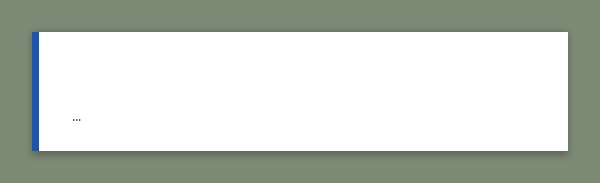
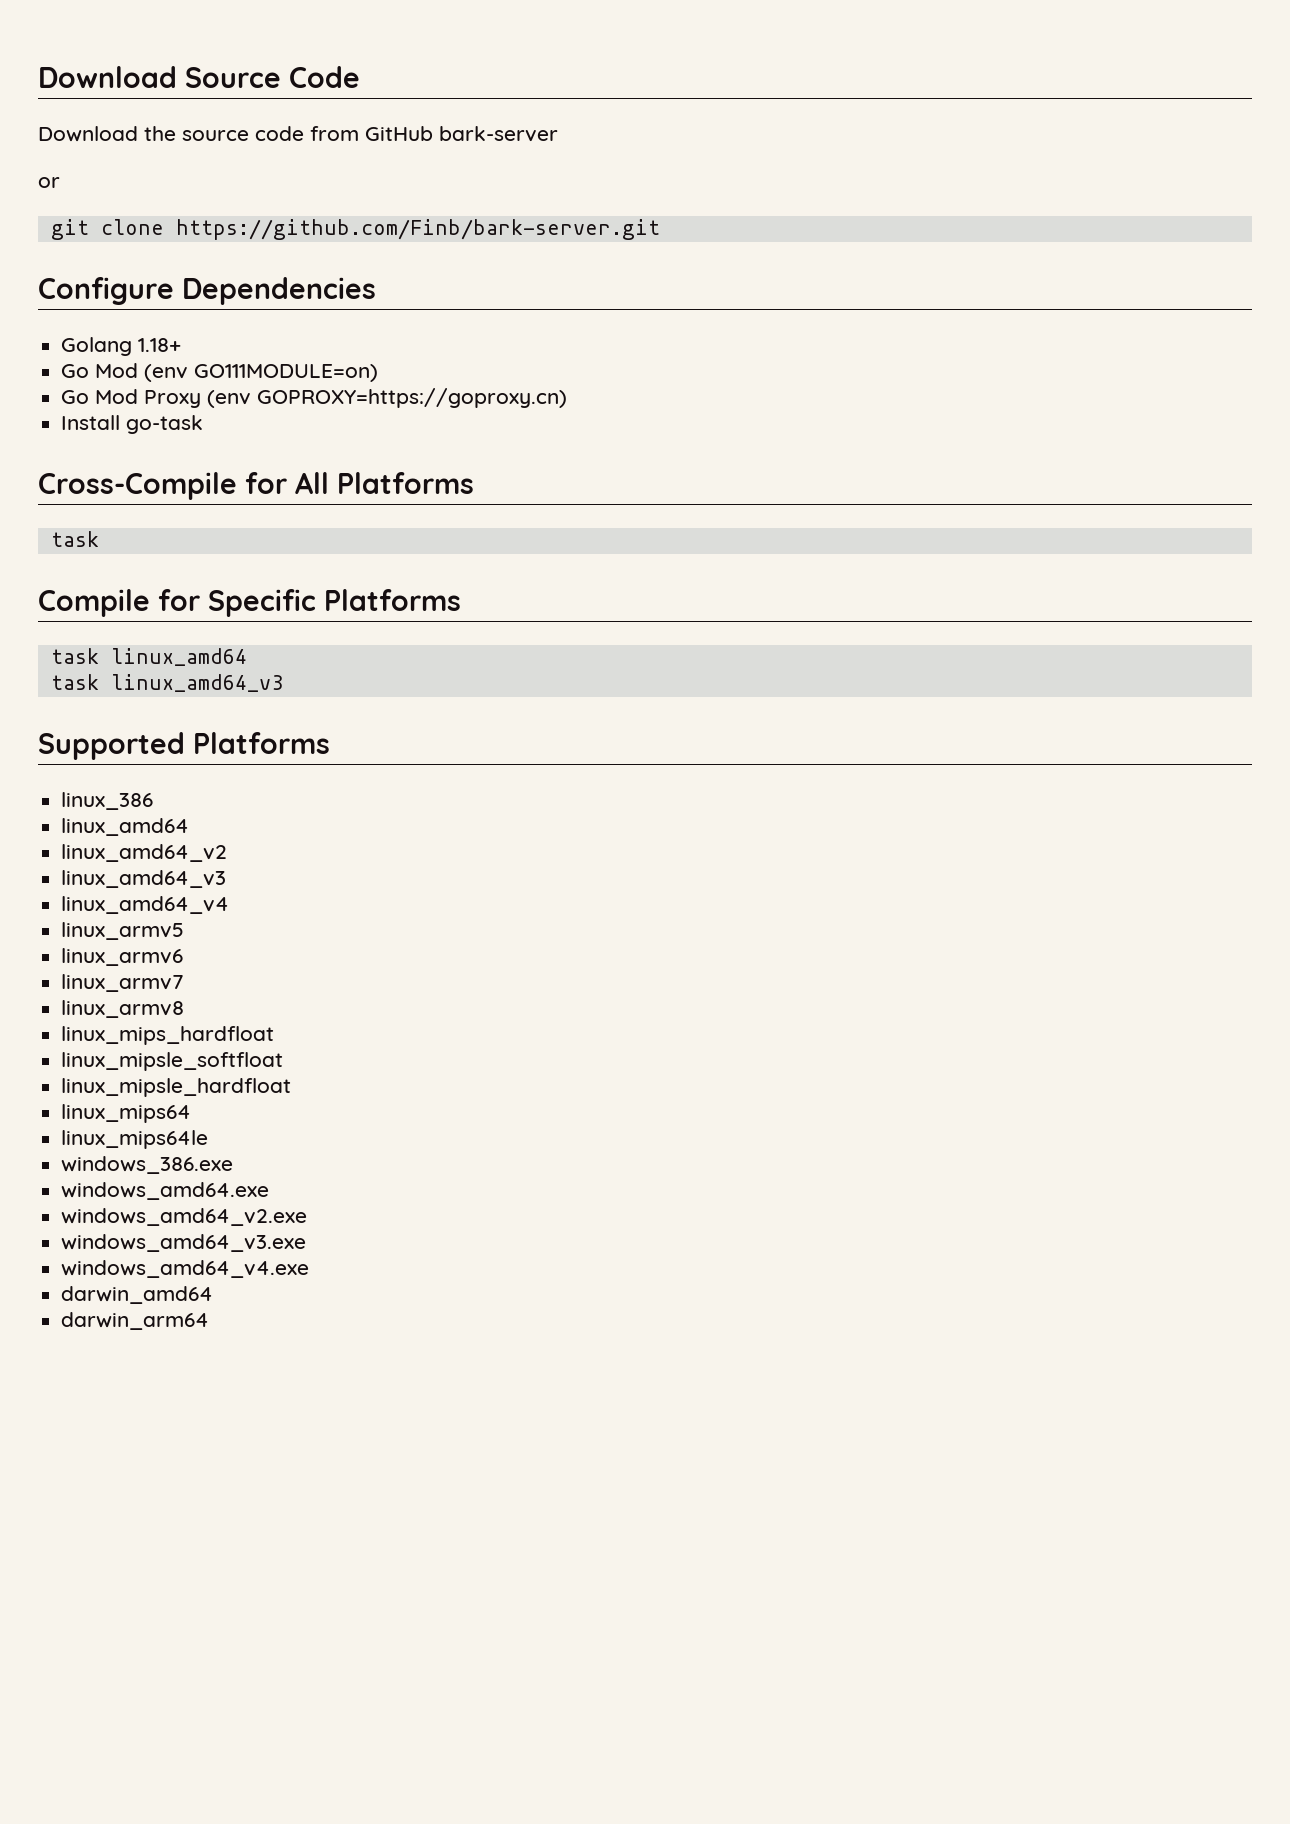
- ...
+ Download Source Code
+ Download the source code from GitHub bark-server
+ or
+ git clone https://github.com/Finb/bark-server.git
+ Configure Dependencies
+ Golang 1.18+
+ Go Mod (env GO111MODULE=on)
+ Go Mod Proxy (env GOPROXY=https://goproxy.cn)
+ Install go-task
+ Cross-Compile for All Platforms
+ task
+ Compile for Specific Platforms
+ task linux_amd64
+ task linux_amd64_v3
+ Supported Platforms
+ linux_386
+ linux_amd64
+ linux_amd64_v2
+ linux_amd64_v3
+ linux_amd64_v4
+ linux_armv5
+ linux_armv6
+ linux_armv7
+ linux_armv8
+ linux_mips_hardfloat
+ linux_mipsle_softfloat
+ linux_mipsle_hardfloat
+ linux_mips64
+ linux_mips64le
+ windows_386.exe
+ windows_amd64.exe
+ windows_amd64_v2.exe
+ windows_amd64_v3.exe
+ windows_amd64_v4.exe
+ darwin_amd64
+ darwin_arm64

